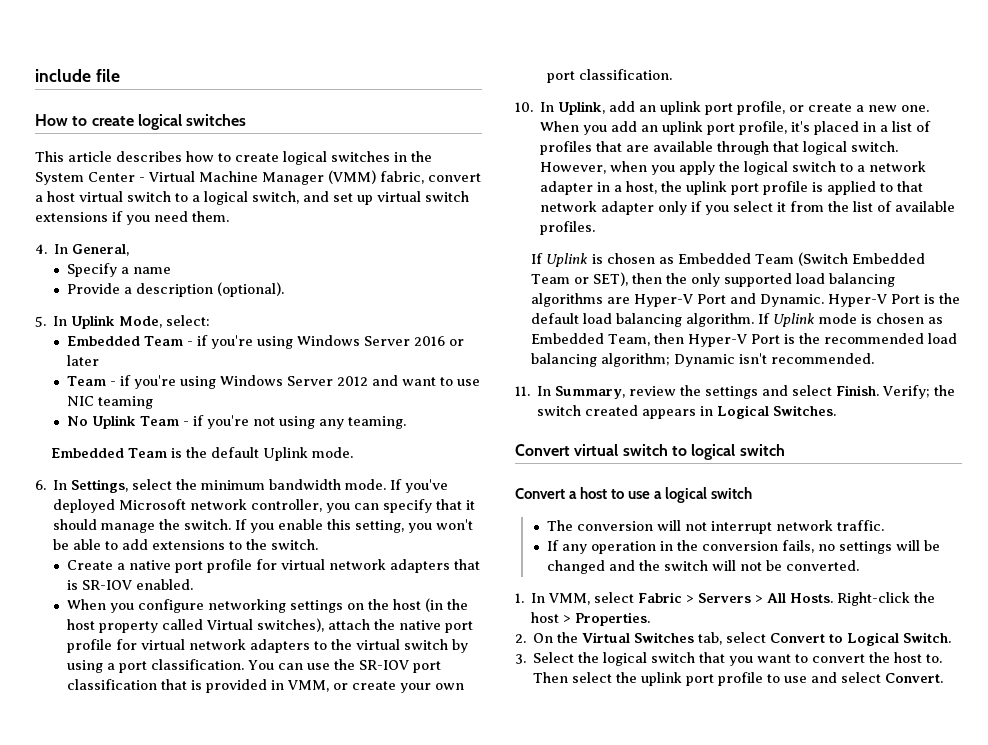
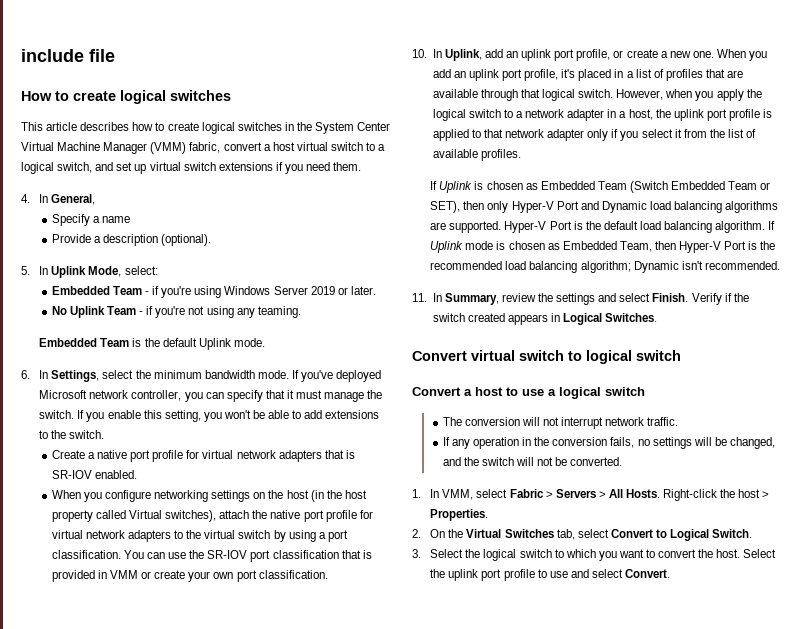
- This article describes how to create logical switches in the System Center - Virtual Machine Manager (VMM) fabric, convert a host virtual switch to a logical switch, and set up virtual switch extensions if you need them.
+ This article describes how to create logical switches in the System Center Virtual Machine Manager (VMM) fabric, convert a host virtual switch to a logical switch, and set up virtual switch extensions if you need them.
- Embedded Team - if you're using Windows Server 2016 or later
- Team - if you're using Windows Server 2012 and want to use NIC teaming
+ Embedded Team - if you're using Windows Server 2019 or later.
- If you've deployed Microsoft network controller, you can specify that it should manage the switch.
+ If you've deployed Microsoft network controller, you can specify that it must manage the switch.
- You can use the SR-IOV port classification that is provided in VMM, or create your own port classification.
+ You can use the SR-IOV port classification that is provided in VMM or create your own port classification.
- If Uplink is chosen as Embedded Team (Switch Embedded Team or SET), then the only supported load balancing algorithms are Hyper-V Port and Dynamic.
+ If Uplink is chosen as Embedded Team (Switch Embedded Team or SET), then only Hyper-V Port and Dynamic load balancing algorithms are supported.
- Verify; the switch created appears in Logical Switches.
+ Verify if the switch created appears in Logical Switches.
- If any operation in the conversion fails, no settings will be changed and the switch will not be converted.
+ If any operation in the conversion fails, no settings will be changed, and the switch will not be converted.
- 3. Select the logical switch that you want to convert the host to. Then select the uplink port profile to use and select Convert.
+ 3. Select the logical switch to which you want to convert the host. Select the uplink port profile to use and select Convert.

